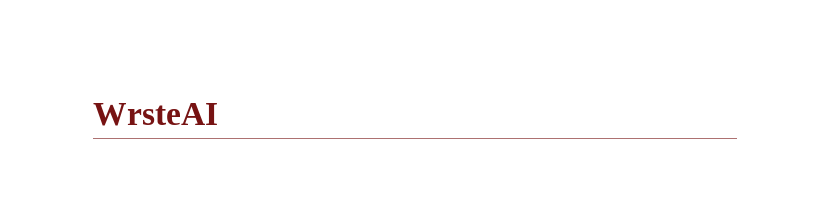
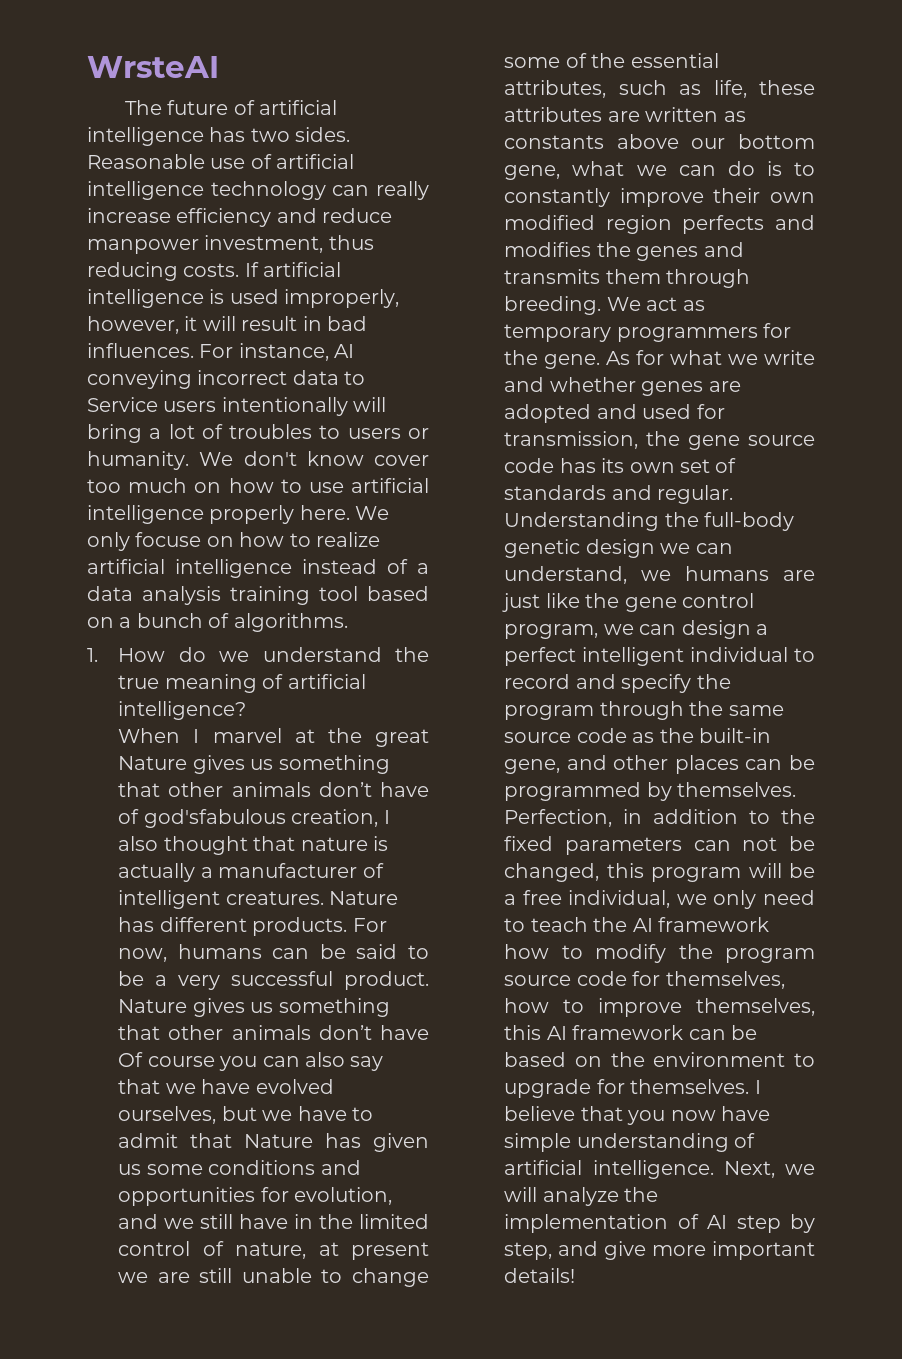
+ The future of artificial intelligence has two sides. Reasonable use of artificial intelligence technology can really increase efficiency and reduce manpower investment, thus reducing costs. If artificial intelligence is used improperly, however, it will result in bad influences. For instance, AI conveying incorrect data to Service users intentionally will bring a lot of troubles to users or humanity. We don't know cover too much on how to use artificial intelligence properly here. We only focuse on how to realize artificial intelligence instead of a data analysis training tool based on a bunch of algorithms.
+ 1. How do we understand the true meaning of artificial intelligence?
+ When I marvel at the great Nature gives us something that other animals don’t have of god'sfabulous creation, I also thought that nature is actually a manufacturer of intelligent creatures. Nature has different products. For now, humans can be said to be a very successful product. Nature gives us something that other animals don’t have Of course you can also say that we have evolved ourselves, but we have to admit that Nature has given us some conditions and opportunities for evolution, and we still have in the limited control of nature, at present we are still unable to change some of the essential attributes, such as life, these attributes are written as constants above our bottom gene, what we can do is to constantly improve their own modified region perfects and modifies the genes and transmits them through breeding. We act as temporary programmers for the gene. As for what we write and whether genes are adopted and used for transmission, the gene source code has its own set of standards and regular. Understanding the full-body genetic design we can understand, we humans are just like the gene control program, we can design a perfect intelligent individual to record and specify the program through the same source code as the built-in gene, and other places can be programmed by themselves. Perfection, in addition to the fixed parameters can not be changed, this program will be a free individual, we only need to teach the AI framework how to modify the program source code for themselves, how to improve themselves, this AI framework can be based on the environment to upgrade for themselves. I believe that you now have simple understanding of artificial intelligence. Next, we will analyze the implementation of AI step by step, and give more important details!

